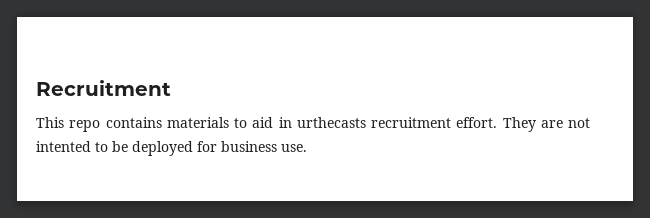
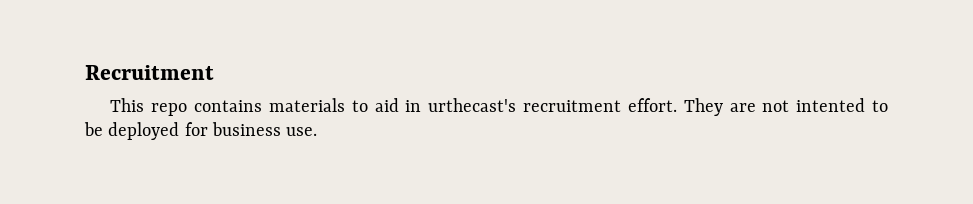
- This repo contains materials to aid in urthecasts recruitment effort.
+ This repo contains materials to aid in urthecast's recruitment effort.

